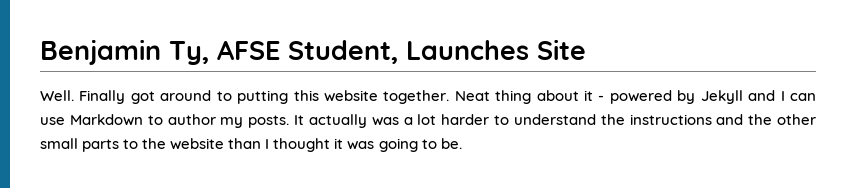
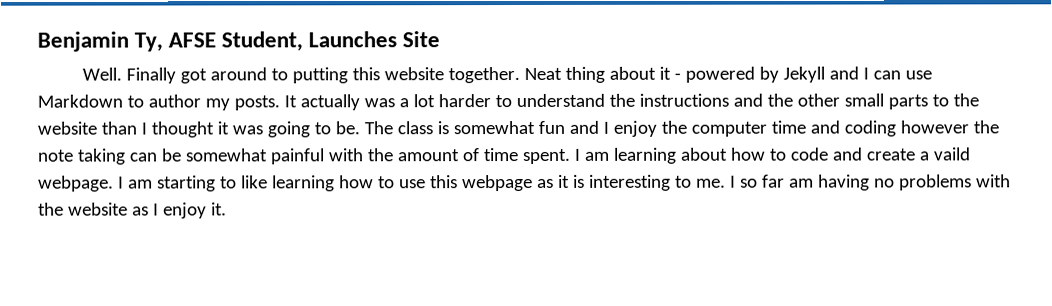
+ The class is somewhat fun and I enjoy the computer time and coding however the note taking can be somewhat painful with the amount of time spent. I am learning about how to code and create a vaild webpage. I am starting to like learning how to use this webpage as it is interesting to me. I so far am having no problems with the website as I enjoy it.

